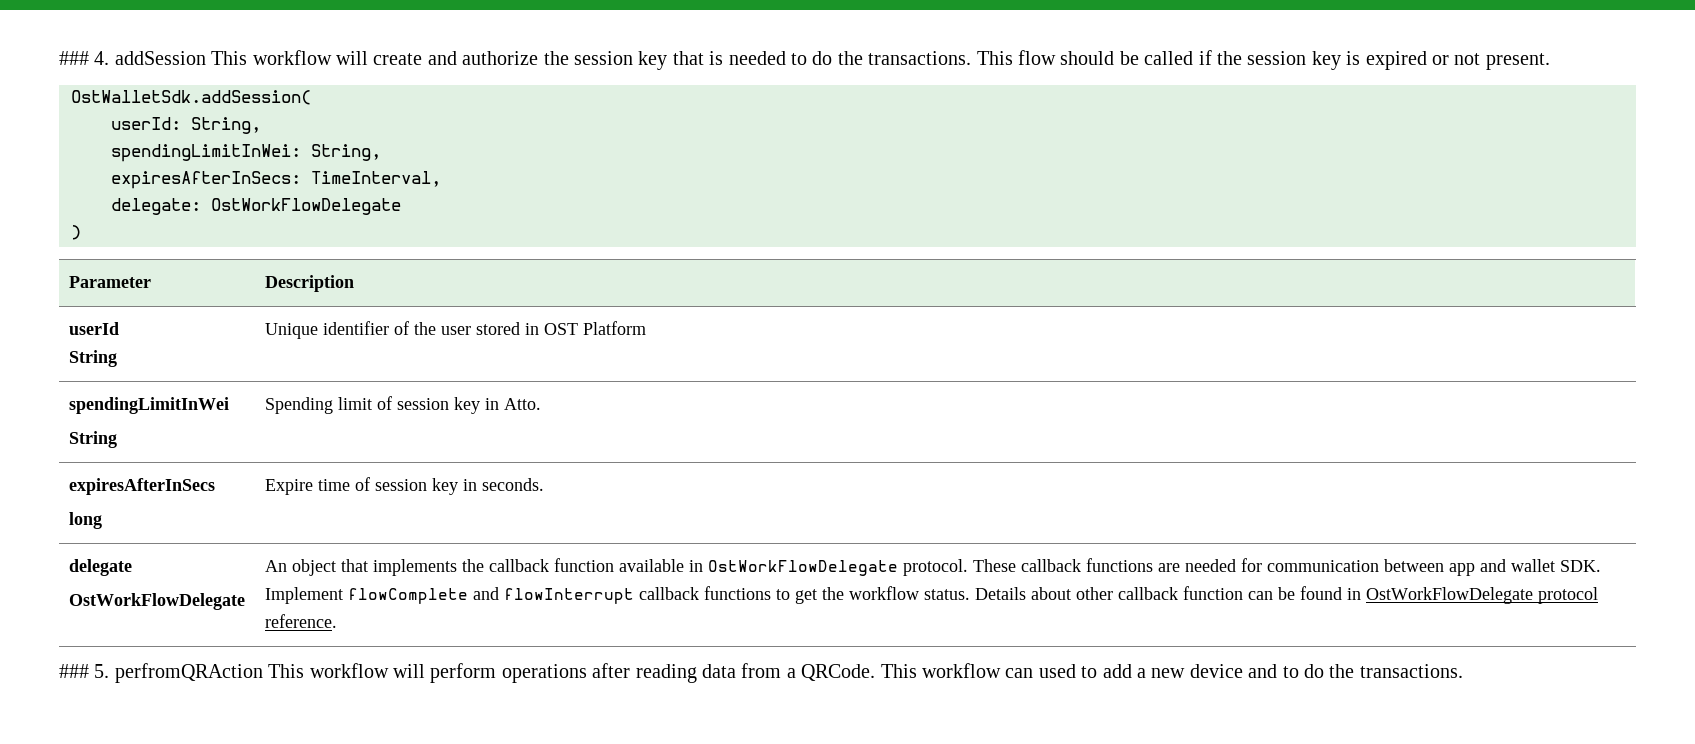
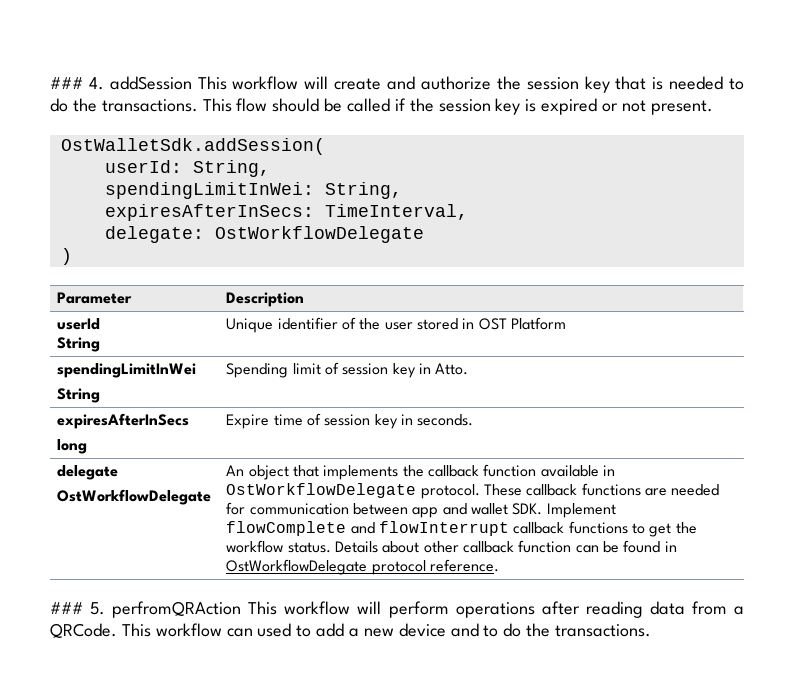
- delegate: OstWorkFlowDelegate
+ delegate: OstWorkflowDelegate
  delegate
- OstWorkFlowDelegate
+ OstWorkflowDelegate
- An object that implements the callback function available in OstWorkFlowDelegate protocol.
+ An object that implements the callback function available in OstWorkflowDelegate protocol.
- Details about other callback function can be found in OstWorkFlowDelegate protocol reference.
+ Details about other callback function can be found in OstWorkflowDelegate protocol reference.

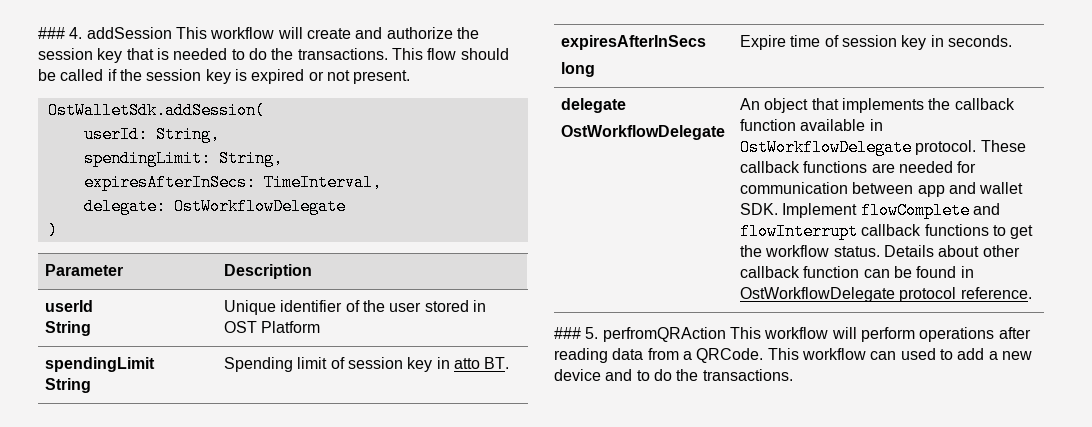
- spendingLimitInWei: String,
+ spendingLimit: String,
- spendingLimitInWei
- String | Spending limit of session key in Atto.
+ spendingLimit
+ String | Spending limit of session key in atto BT.

